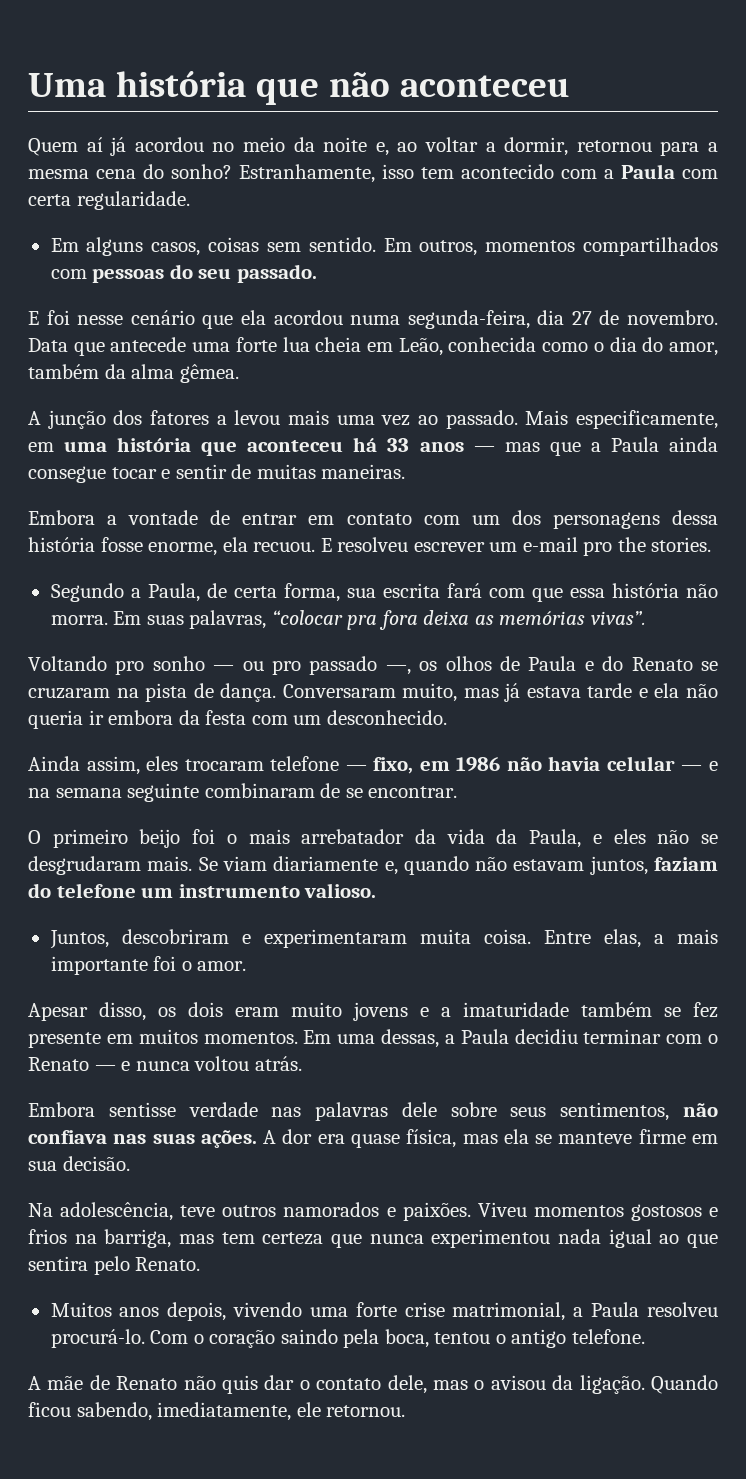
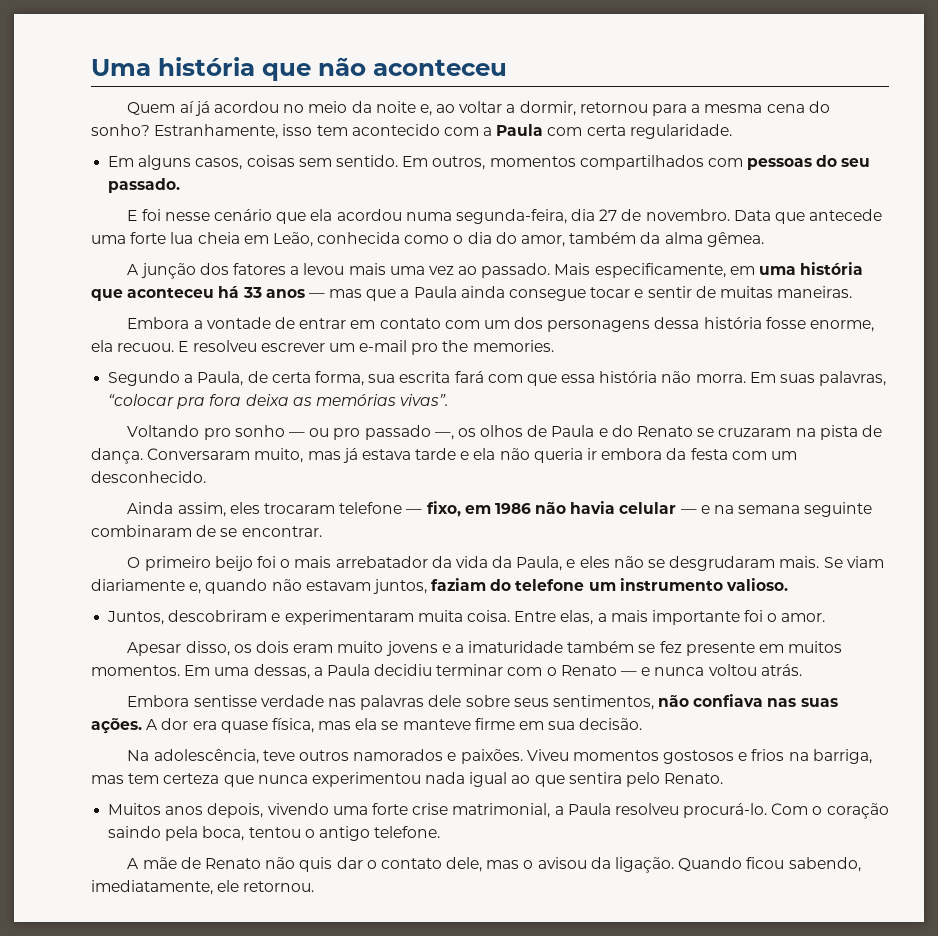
- E resolveu escrever um e-mail pro the stories.
+ E resolveu escrever um e-mail pro the memories.

